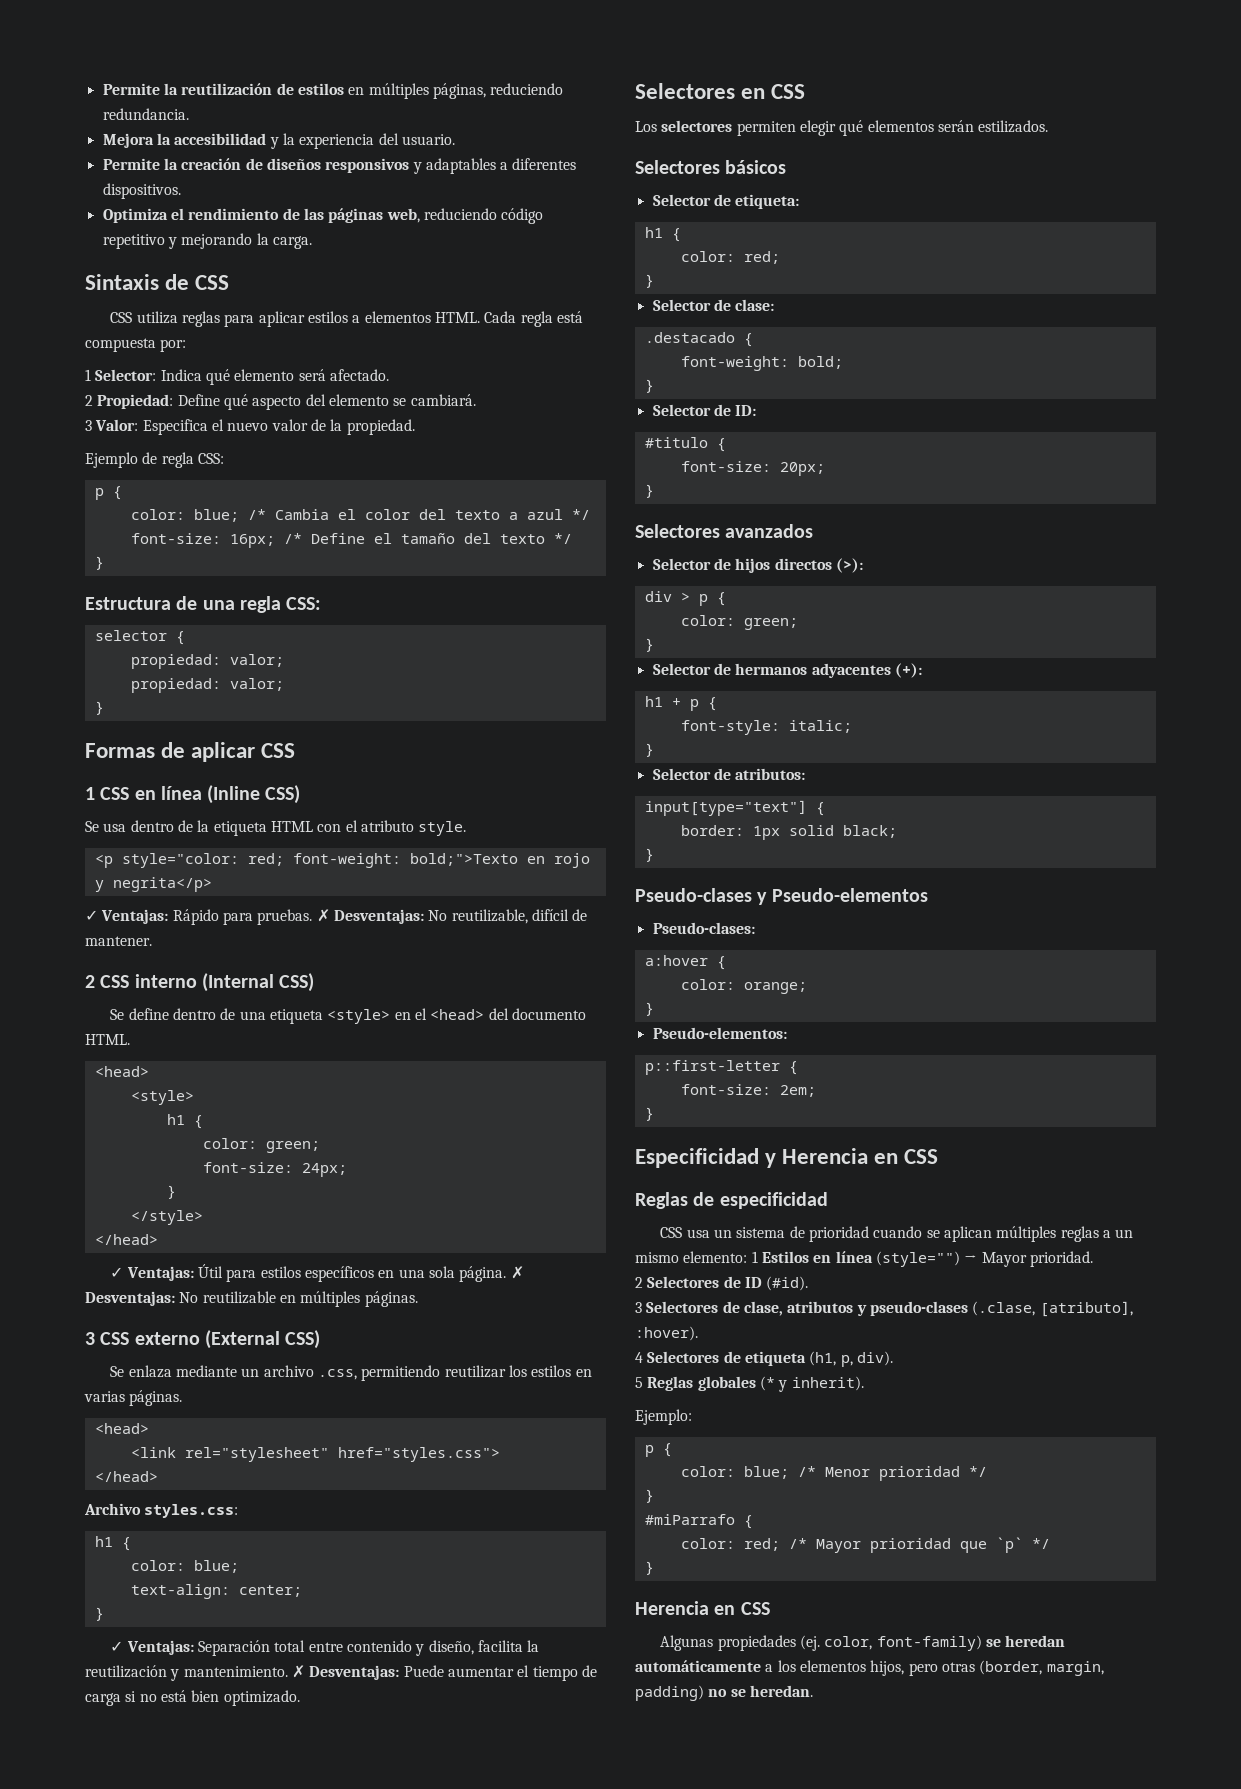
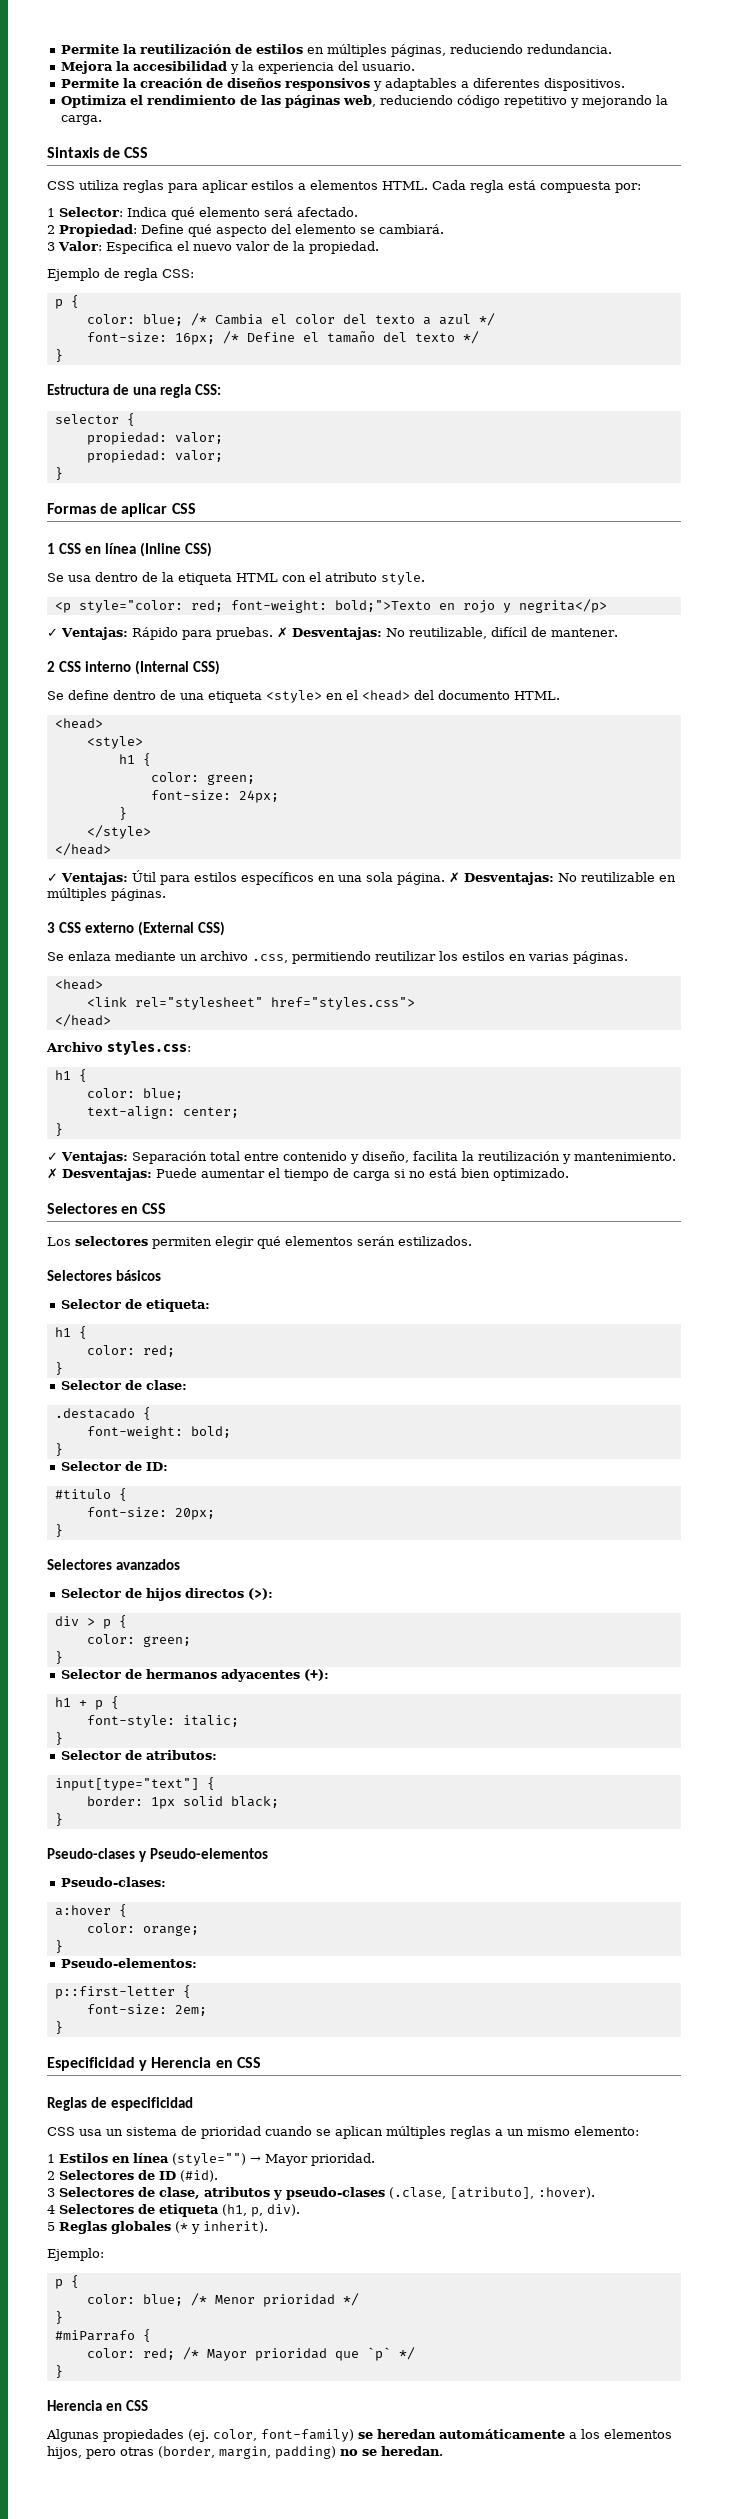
- CSS usa un sistema de prioridad cuando se aplican múltiples reglas a un mismo elemento: 1 Estilos en línea (style="") → Mayor prioridad.
+ CSS usa un sistema de prioridad cuando se aplican múltiples reglas a un mismo elemento:
+ 1 Estilos en línea (style="") → Mayor prioridad.

